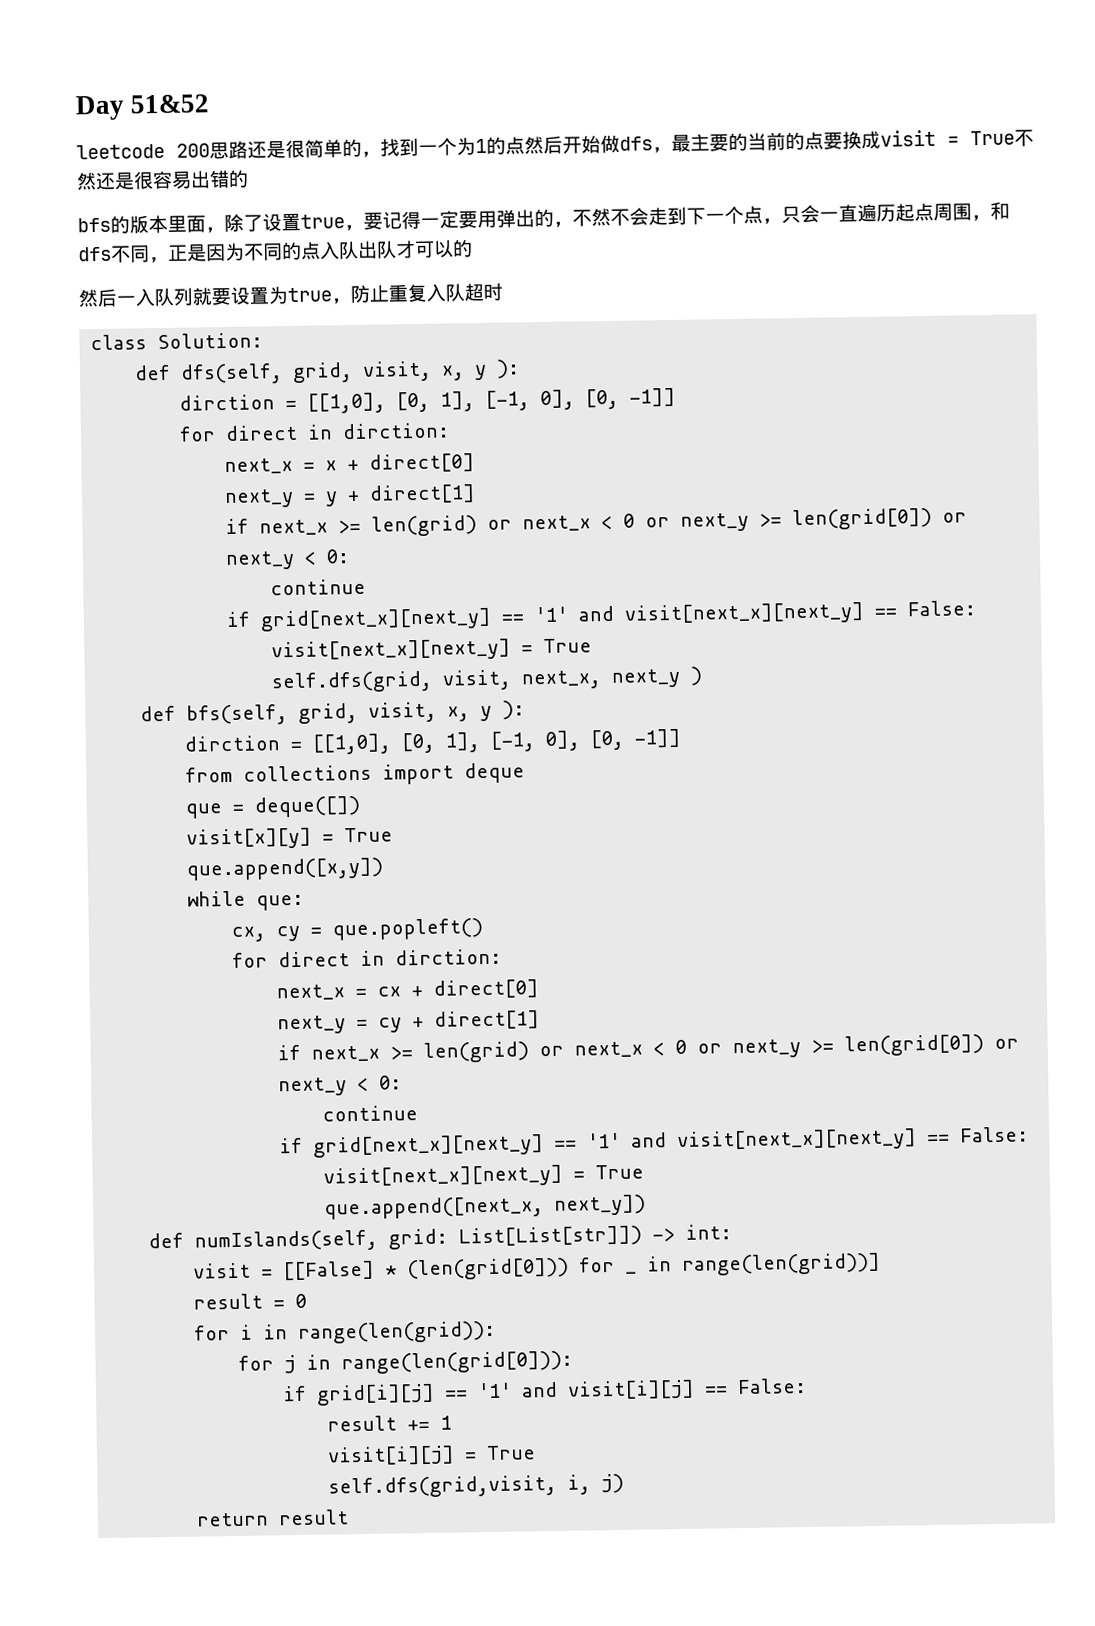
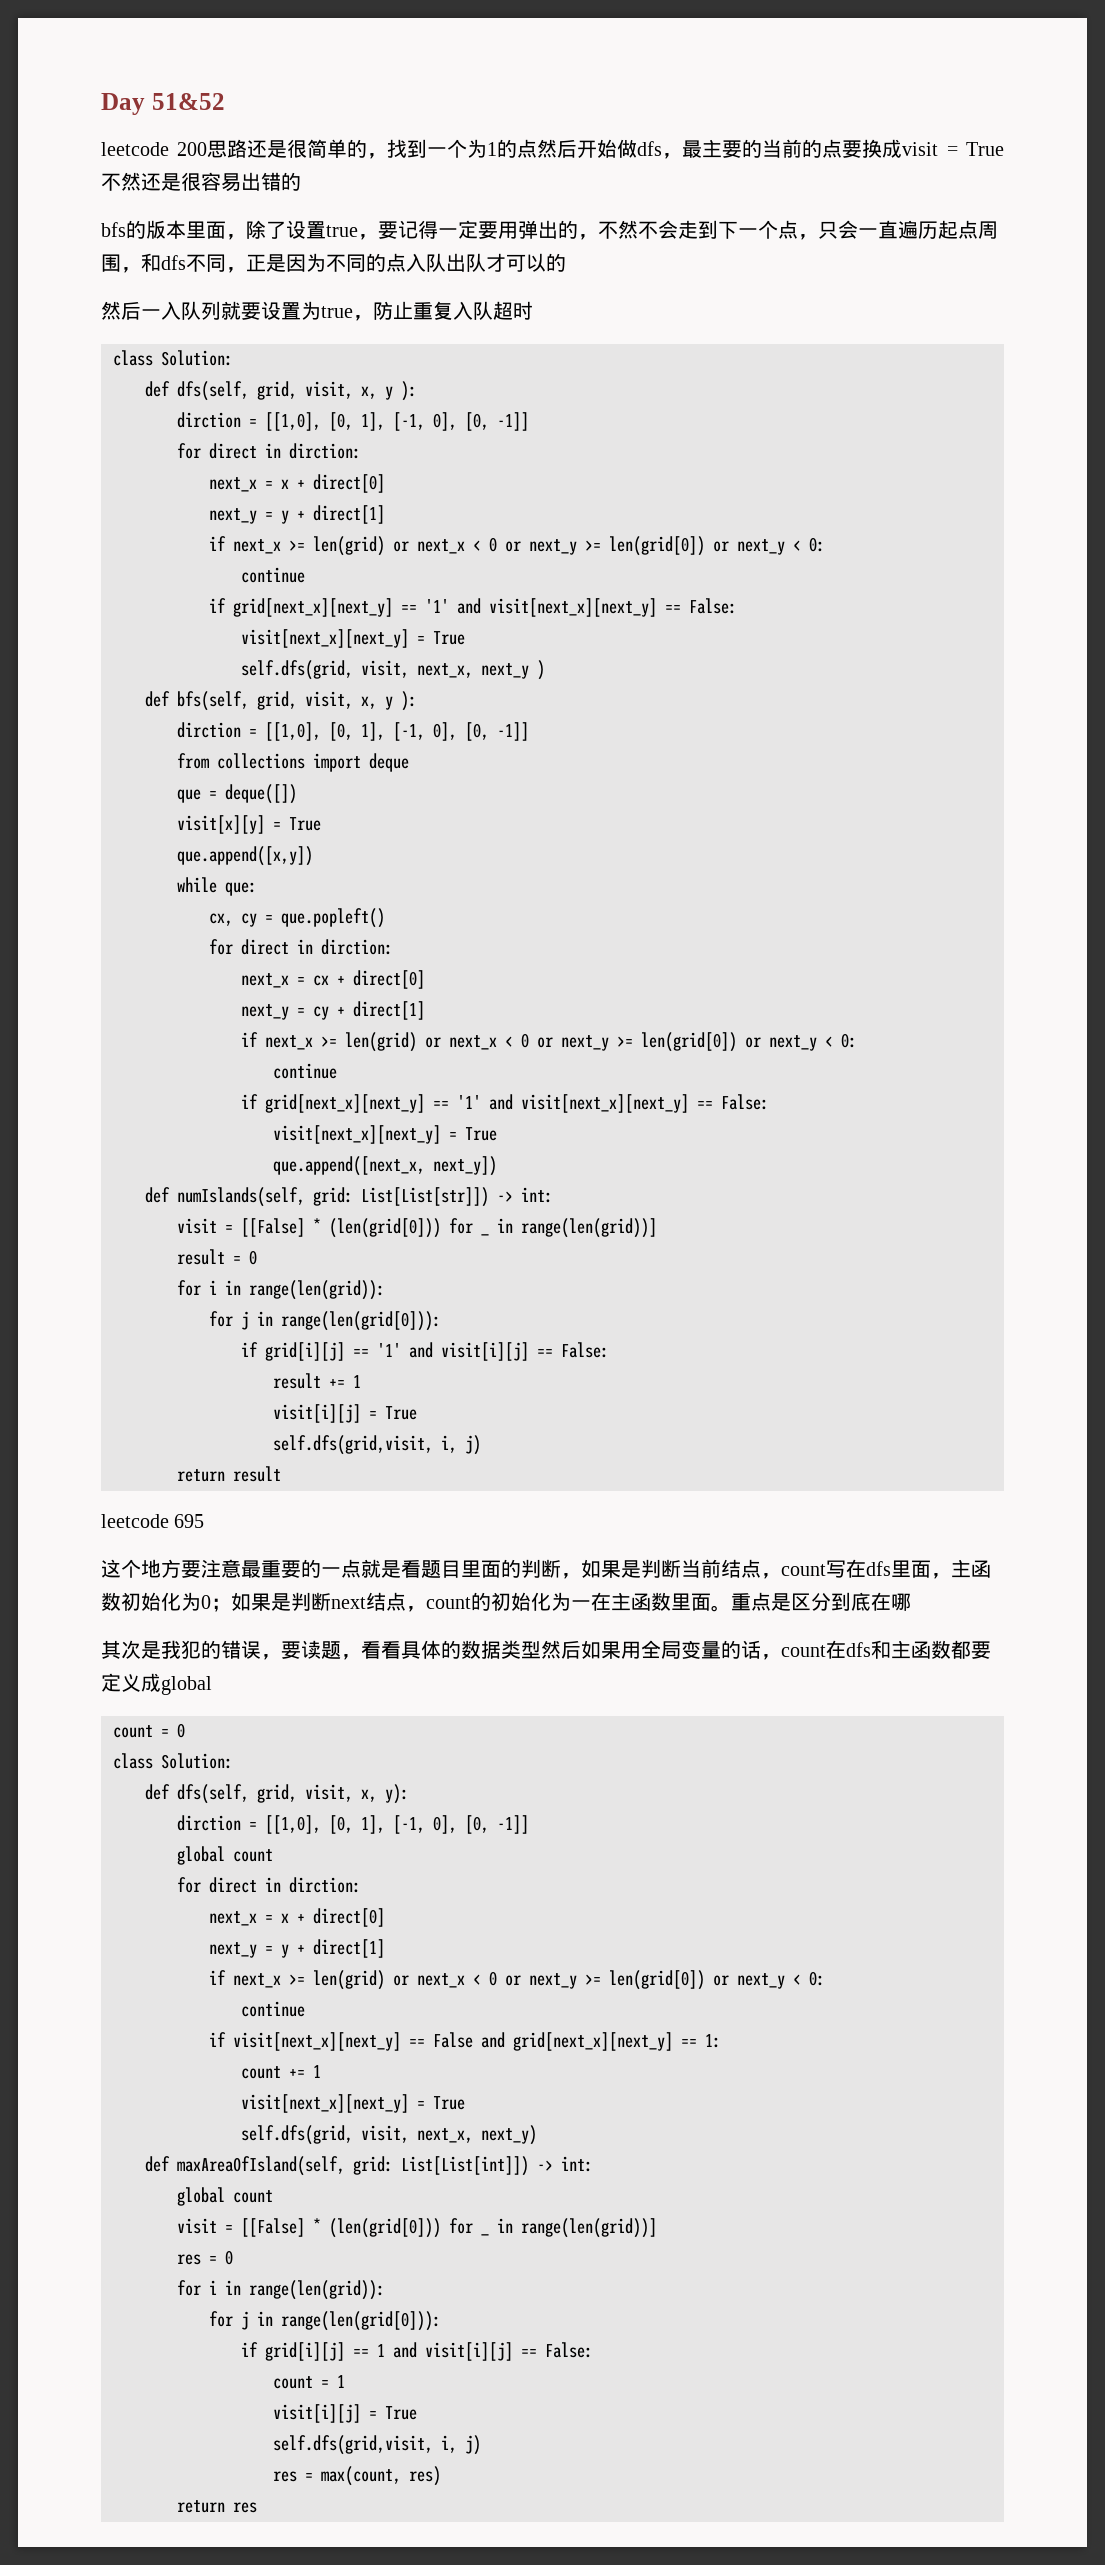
+ leetcode 695
+ 这个地方要注意最重要的一点就是看题目里面的判断，如果是判断当前结点，count写在dfs里面，主函数初始化为0；如果是判断next结点，count的初始化为一在主函数里面。重点是区分到底在哪
+ 其次是我犯的错误，要读题，看看具体的数据类型然后如果用全局变量的话，count在dfs和主函数都要定义成global
+ count = 0
+ class Solution:
+ def dfs(self, grid, visit, x, y):
+ dirction = [[1,0], [0, 1], [-1, 0], [0, -1]]
+ global count
+ for direct in dirction:
+ next_x = x + direct[0]
+ next_y = y + direct[1]
+ if next_x >= len(grid) or next_x < 0 or next_y >= len(grid[0]) or next_y < 0:
+ continue
+ if visit[next_x][next_y] == False and grid[next_x][next_y] == 1:
+ count += 1
+ visit[next_x][next_y] = True
+ self.dfs(grid, visit, next_x, next_y)
+ def maxAreaOfIsland(self, grid: List[List[int]]) -> int:
+ global count
+ visit = [[False] * (len(grid[0])) for _ in range(len(grid))]
+ res = 0
+ for i in range(len(grid)):
+ for j in range(len(grid[0])):
+ if grid[i][j] == 1 and visit[i][j] == False:
+ count = 1
+ visit[i][j] = True
+ self.dfs(grid,visit, i, j)
+ res = max(count, res)
+ return res

